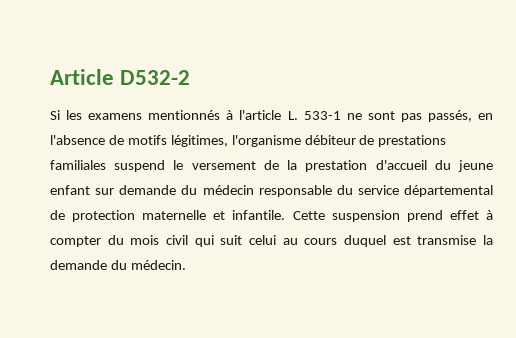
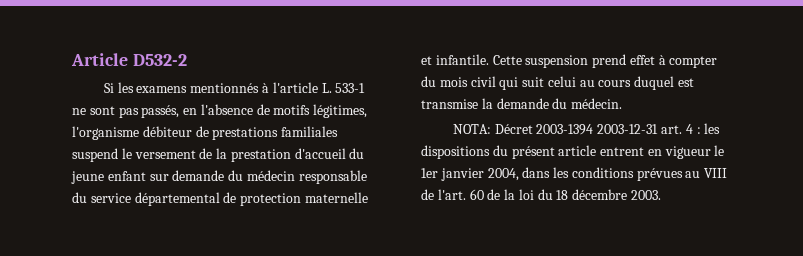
+ NOTA: Décret 2003-1394 2003-12-31 art. 4 : les dispositions du présent article entrent en vigueur le 1er janvier 2004, dans les conditions prévues au VIII de l'art. 60 de la loi du 18 décembre 2003.

